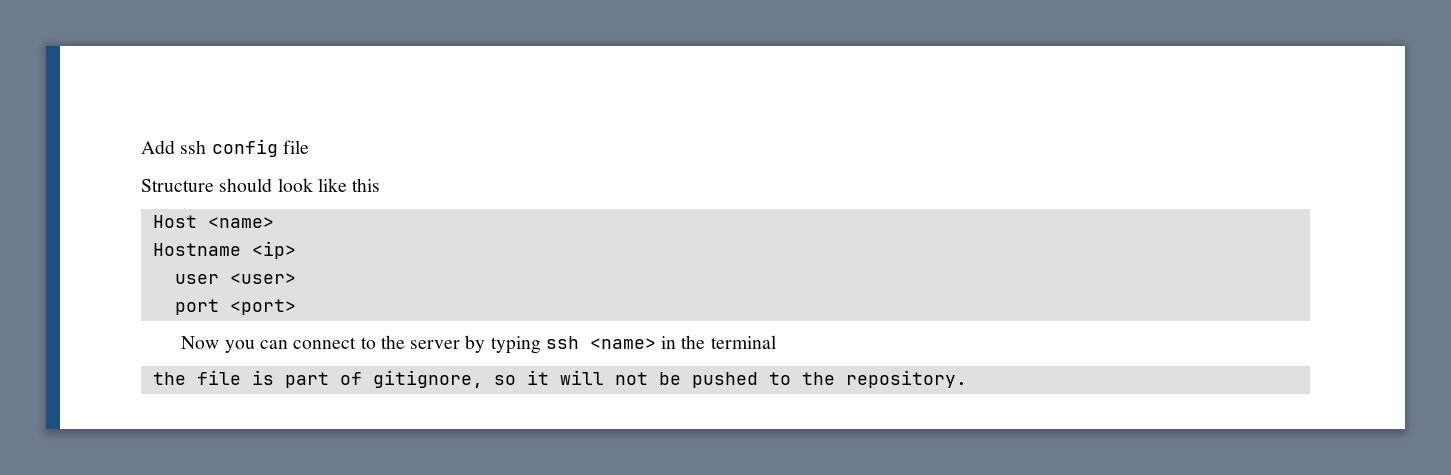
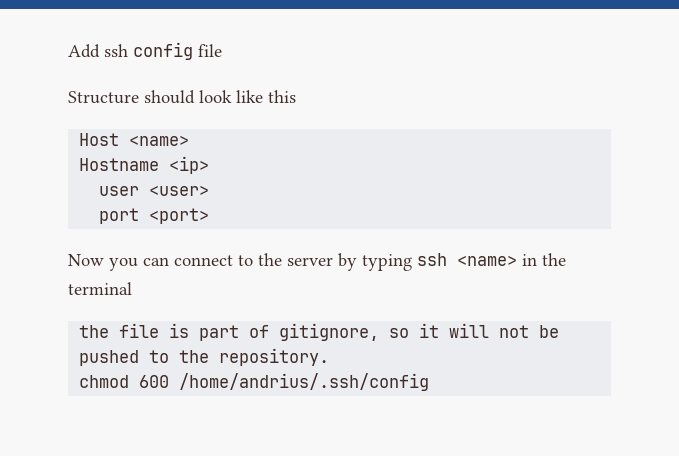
+ chmod 600 /home/andrius/.ssh/config

